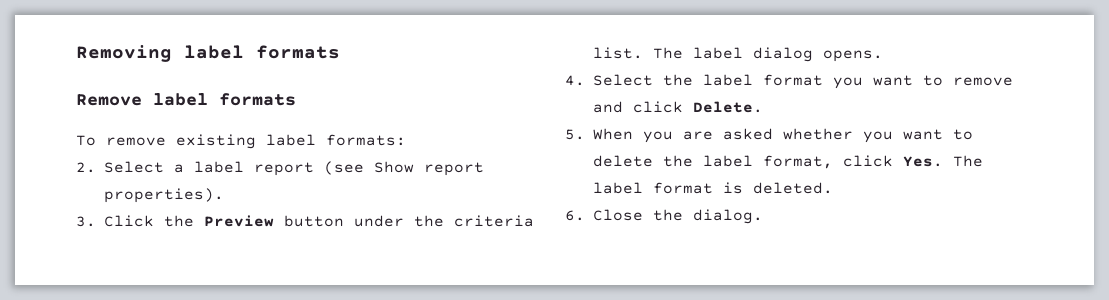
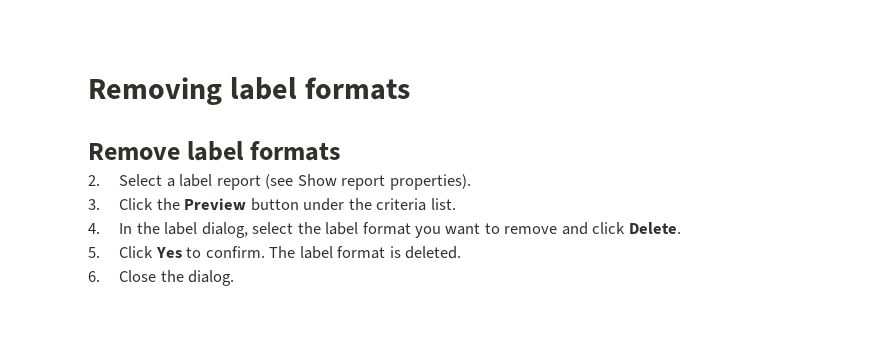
- To remove existing label formats:
- 3. Click the Preview button under the criteria list. The label dialog opens.
- 4. Select the label format you want to remove and click Delete.
+ 3. Click the Preview button under the criteria list.
+ 4. In the label dialog, select the label format you want to remove and click Delete.
- 5. When you are asked whether you want to delete the label format, click Yes. The label format is deleted.
+ 5. Click Yes to confirm. The label format is deleted.

